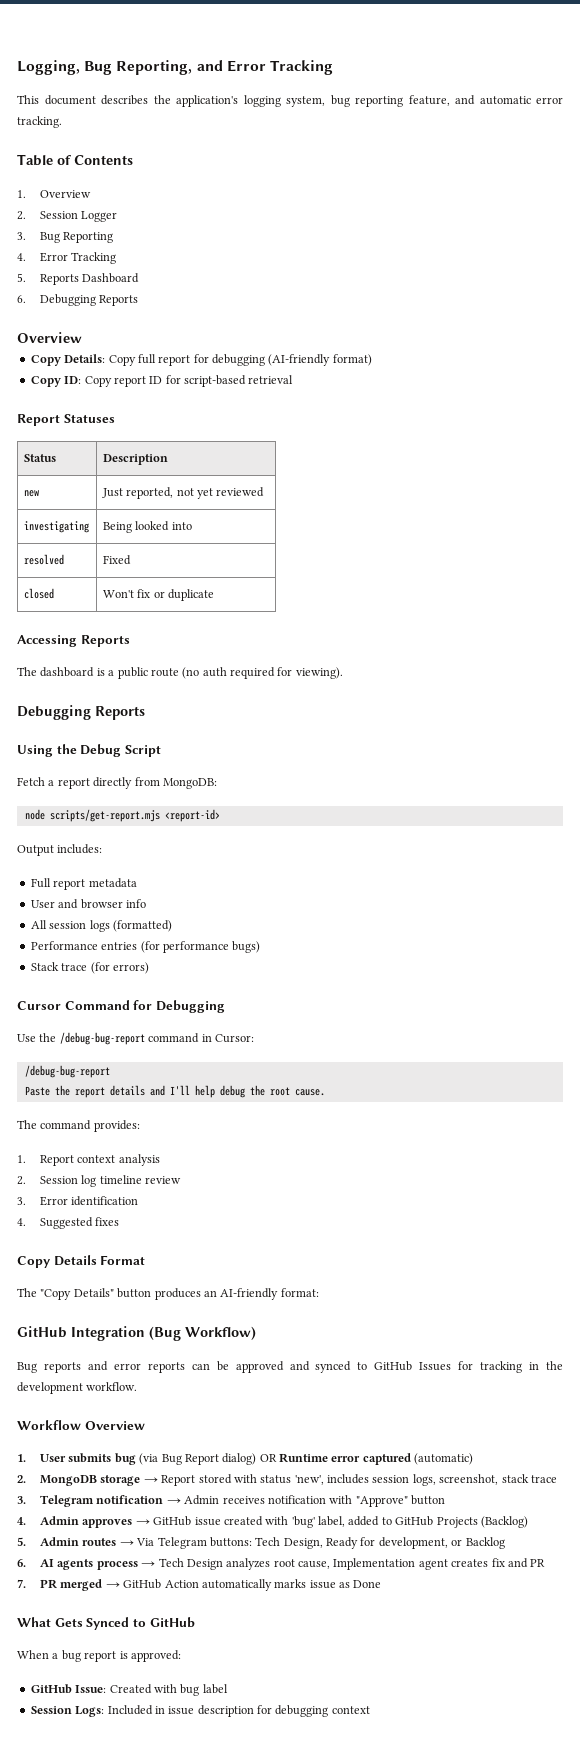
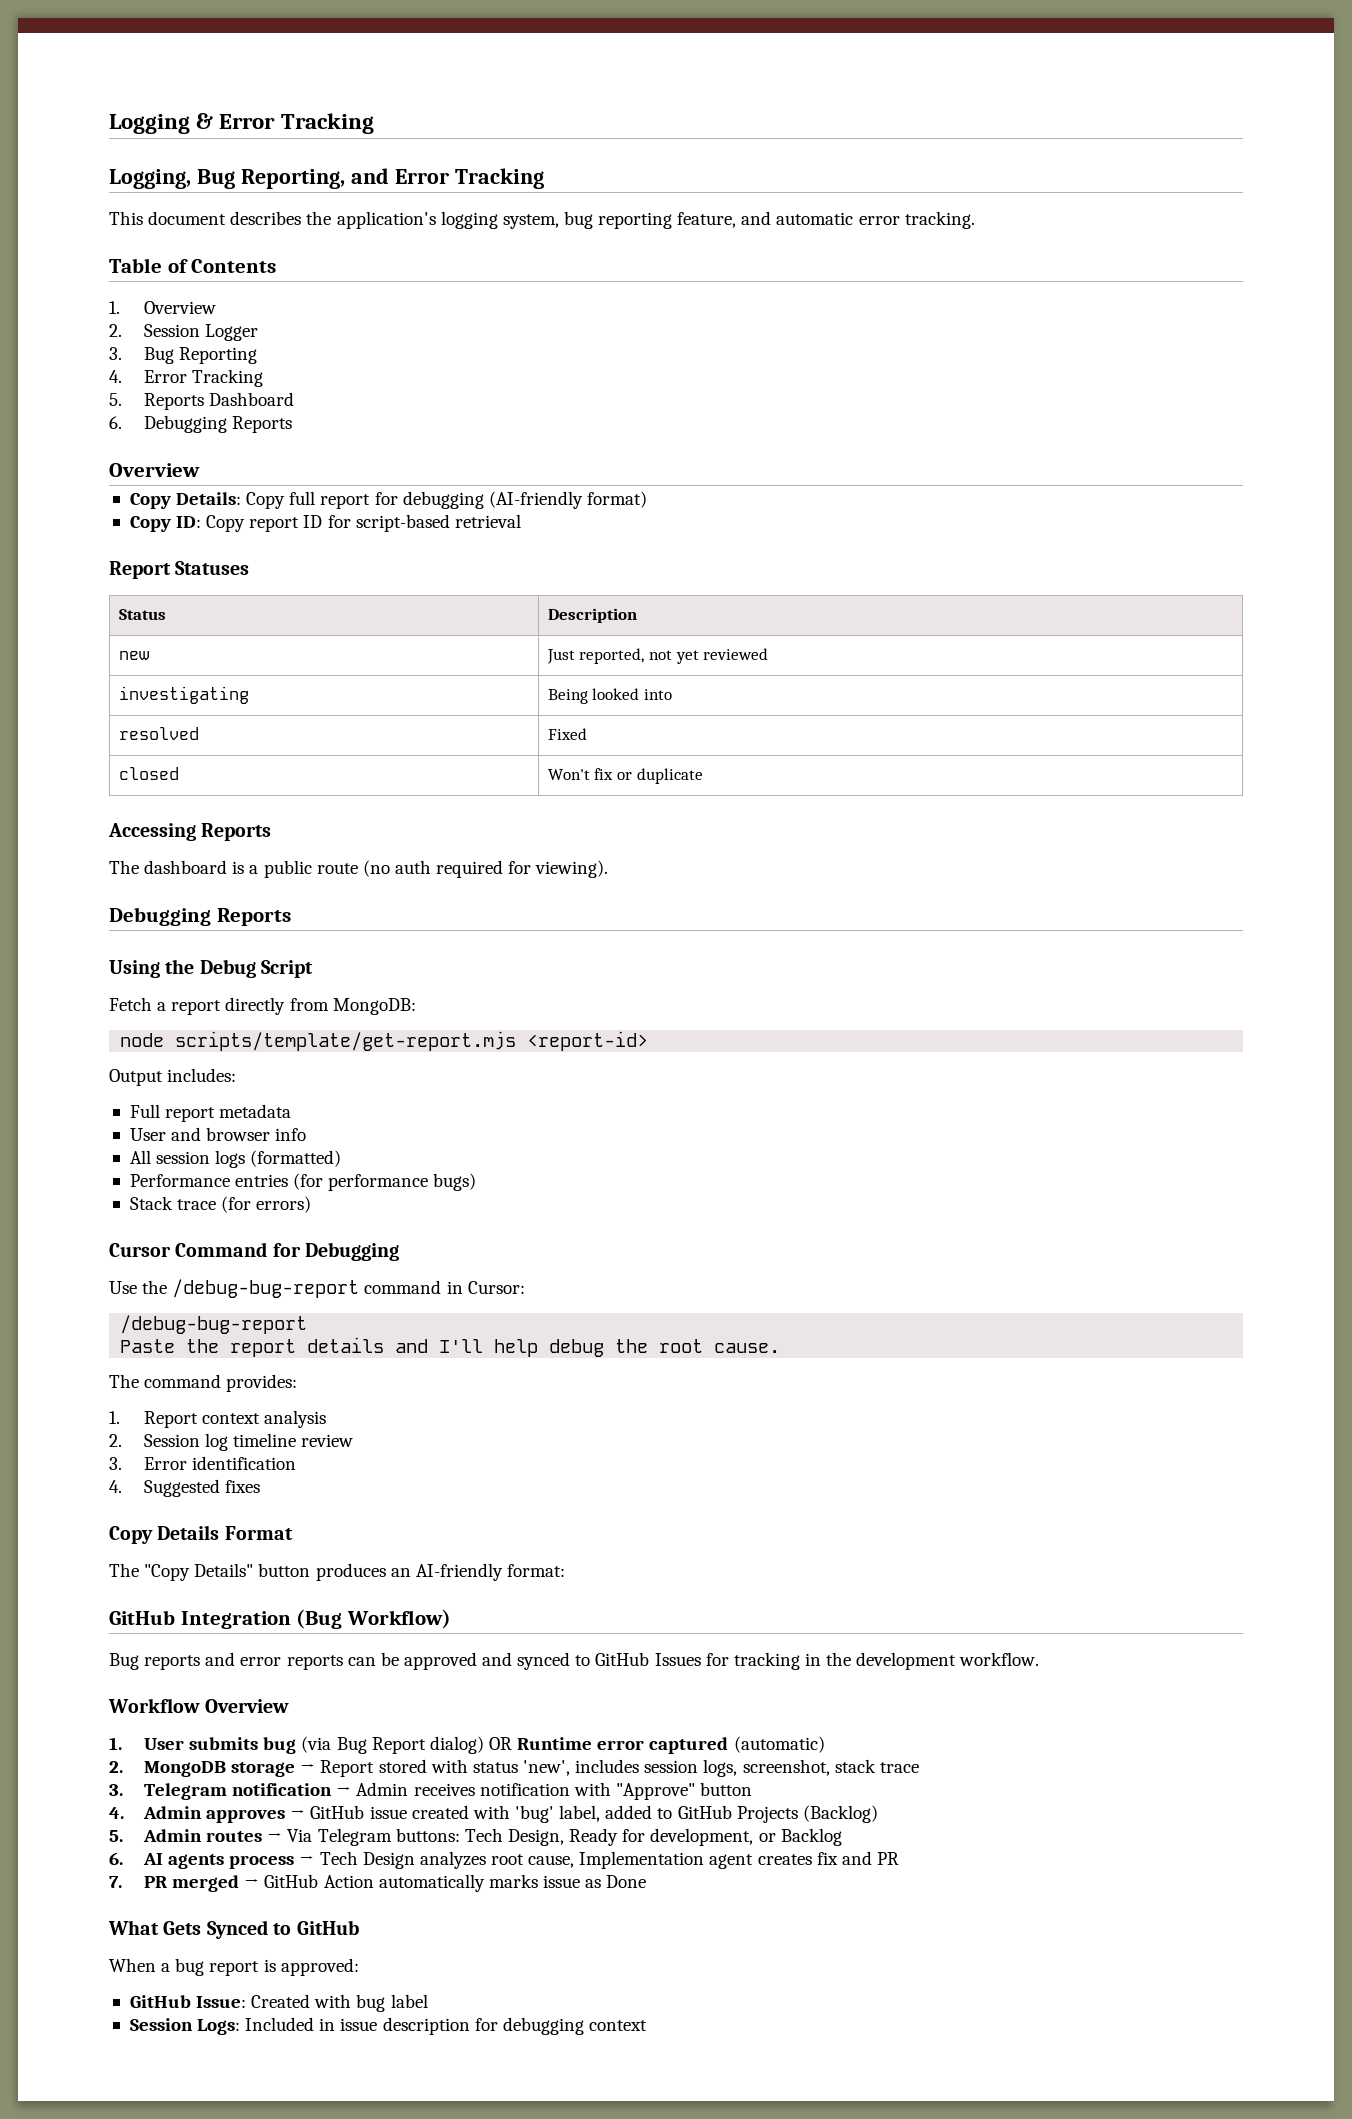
+ Logging & Error Tracking
- node scripts/get-report.mjs <report-id>
+ node scripts/template/get-report.mjs <report-id>

